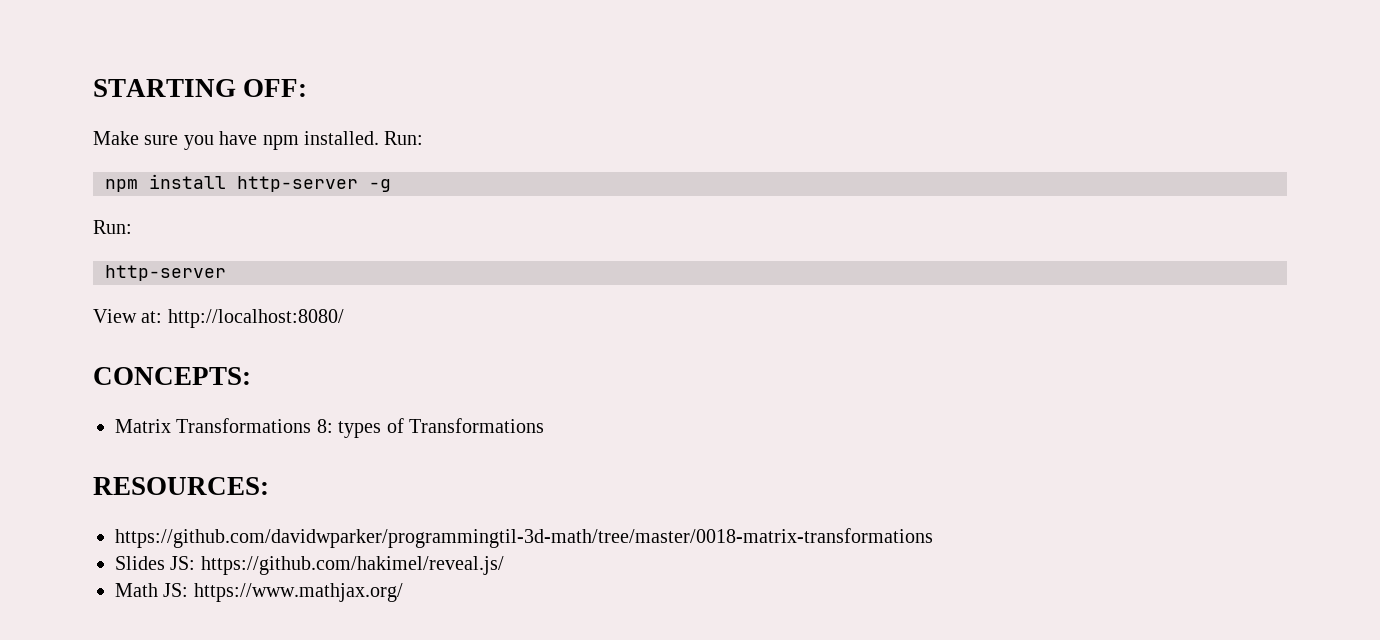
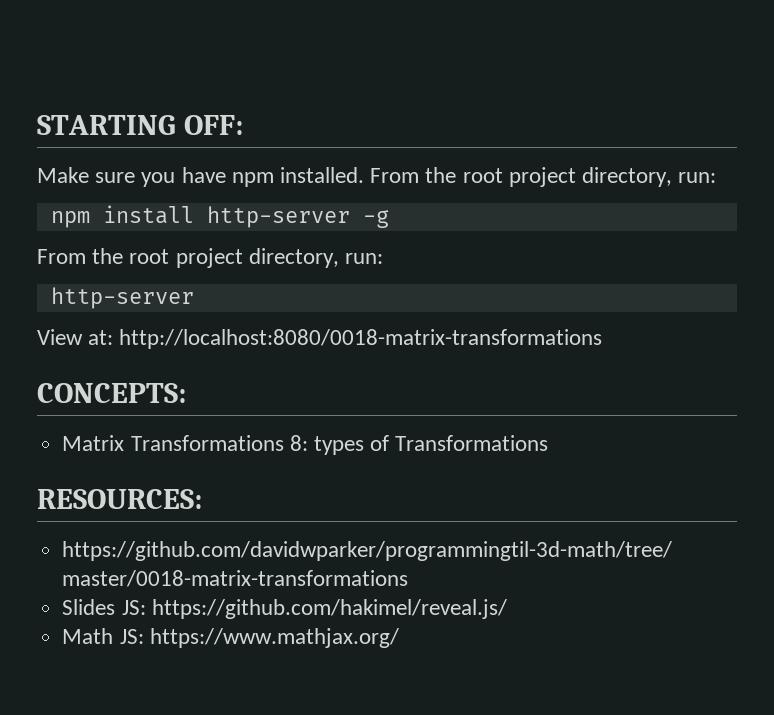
- Make sure you have npm installed. Run:
+ Make sure you have npm installed. From the root project directory, run:
  npm install http-server -g
- Run:
+ From the root project directory, run:
- View at: http://localhost:8080/
+ View at: http://localhost:8080/0018-matrix-transformations

